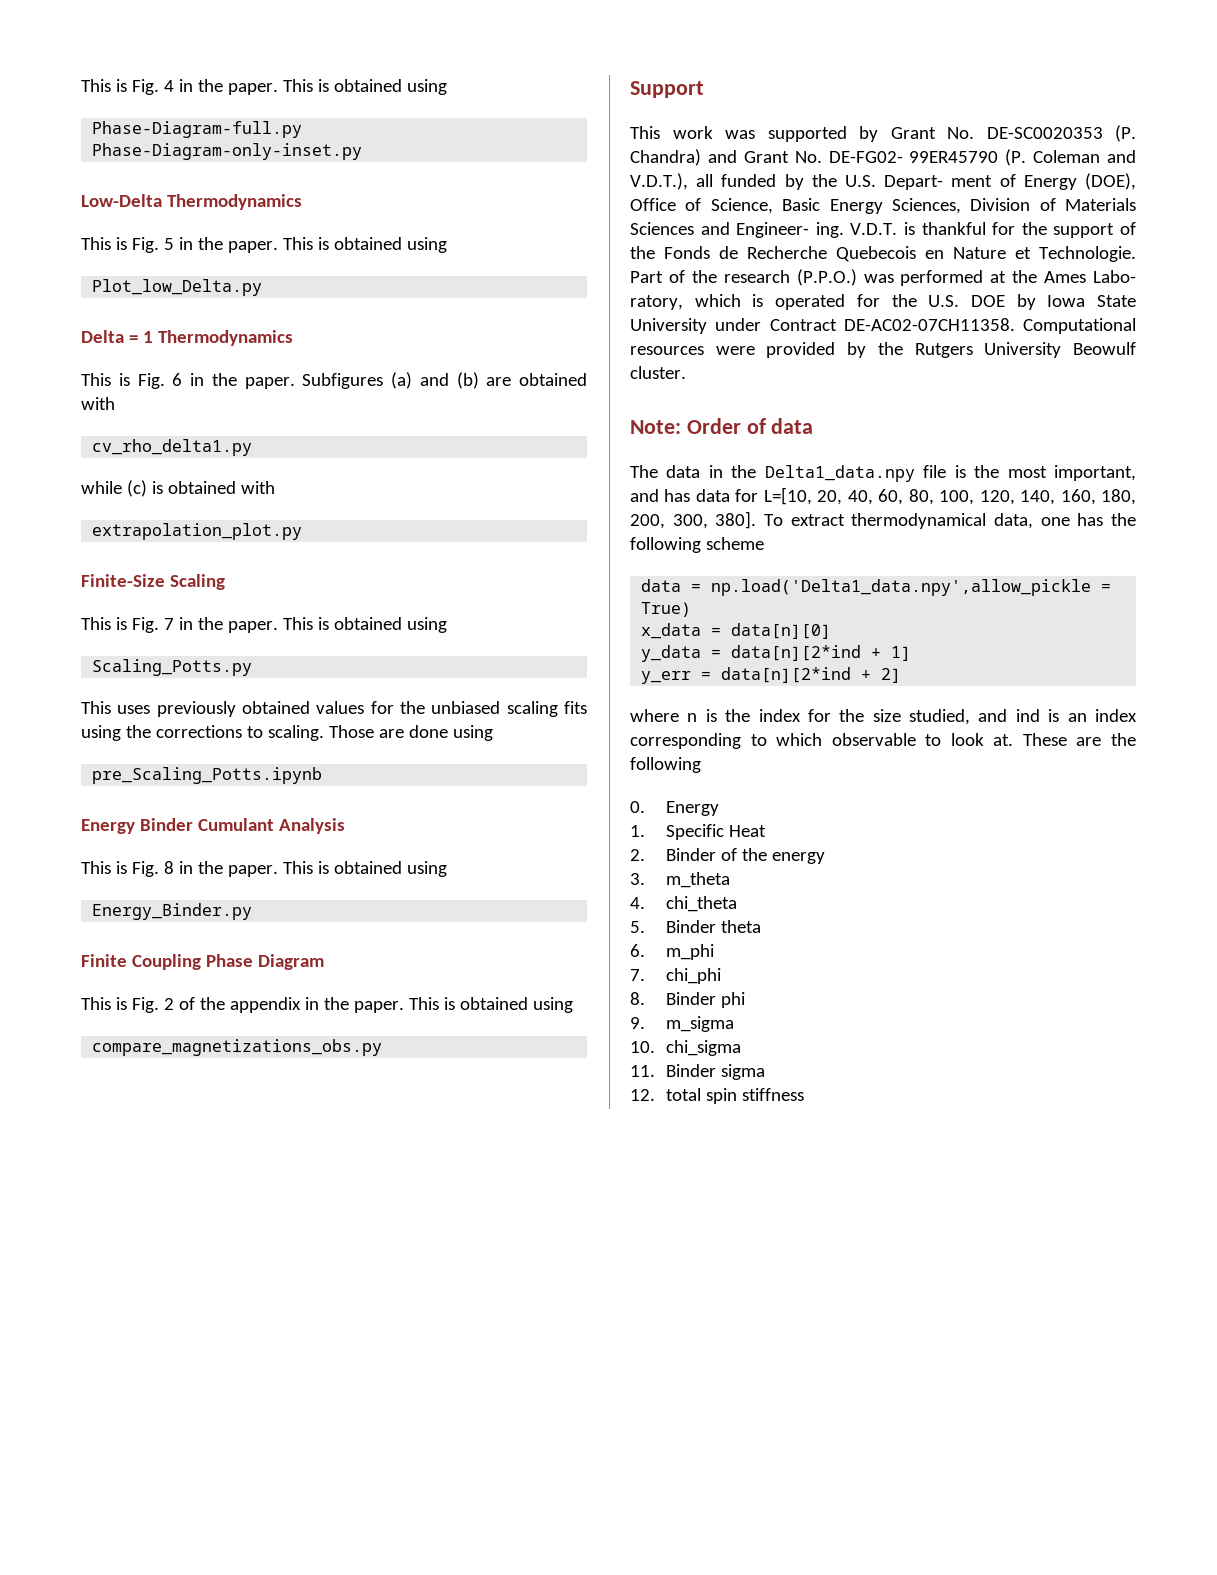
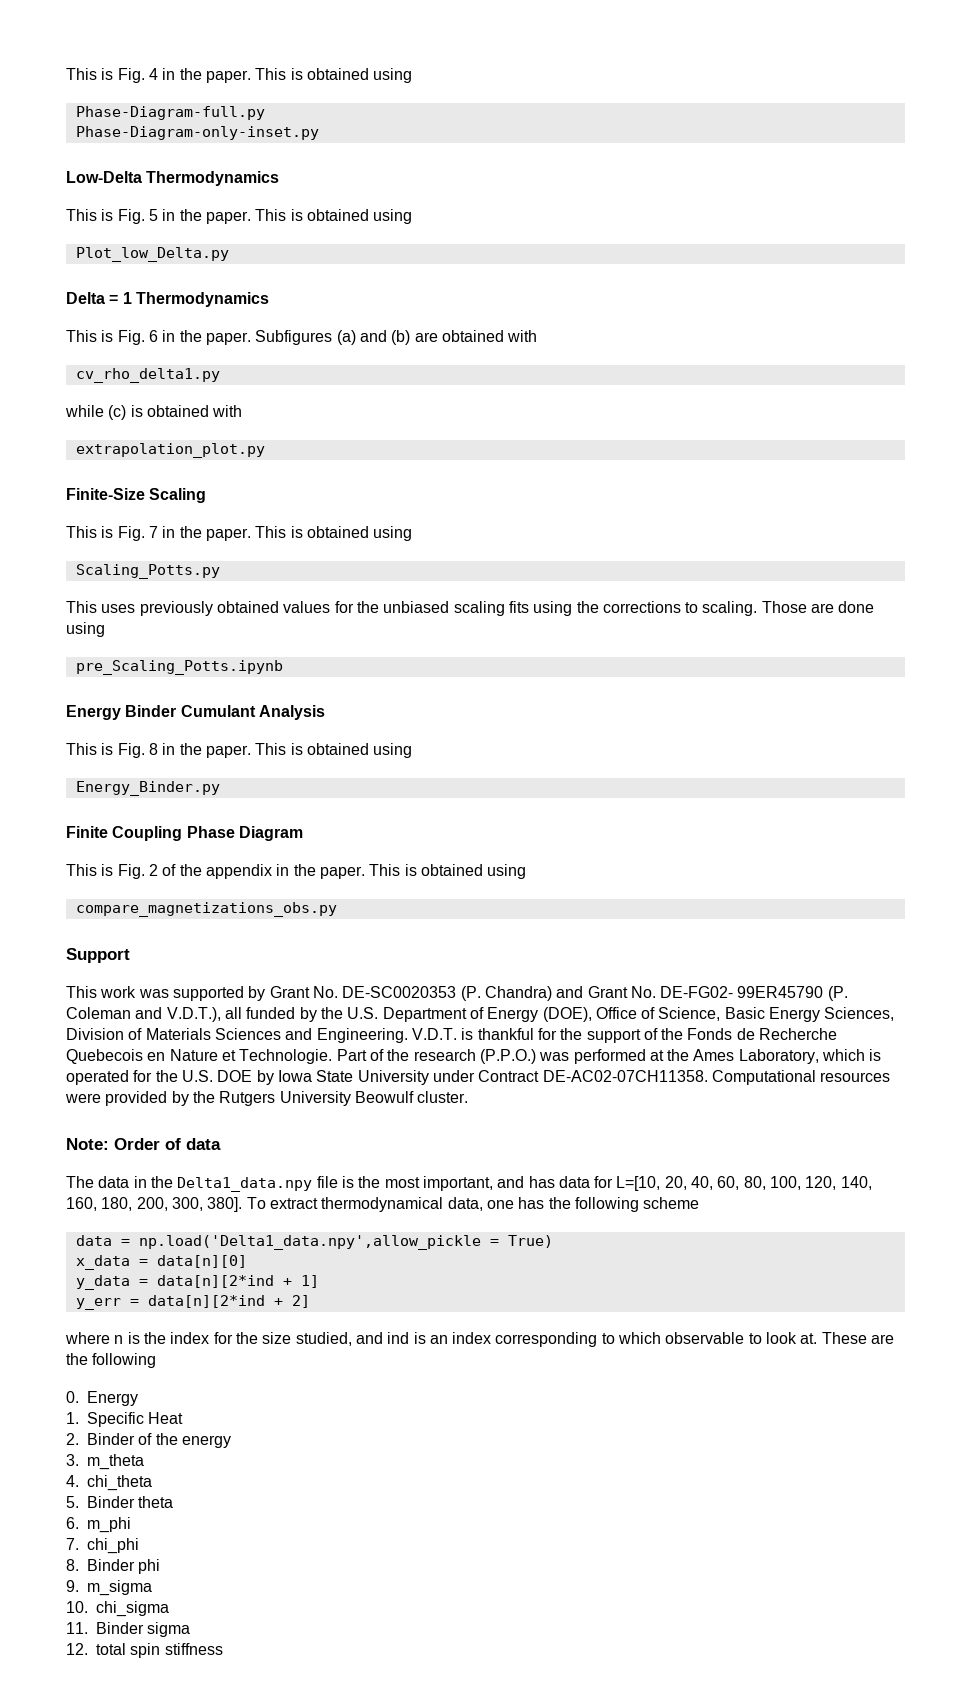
- This work was supported by Grant No. DE-SC0020353 (P. Chandra) and Grant No. DE-FG02- 99ER45790 (P. Coleman and V.D.T.), all funded by the U.S. Depart- ment of Energy (DOE), Office of Science, Basic Energy Sciences, Division of Materials Sciences and Engineer- ing.
+ This work was supported by Grant No. DE-SC0020353 (P. Chandra) and Grant No. DE-FG02- 99ER45790 (P. Coleman and V.D.T.), all funded by the U.S. Department of Energy (DOE), Office of Science, Basic Energy Sciences, Division of Materials Sciences and Engineering.
- Part of the research (P.P.O.) was performed at the Ames Labo- ratory, which is operated for the U.S. DOE by Iowa State University under Contract DE-AC02-07CH11358.
+ Part of the research (P.P.O.) was performed at the Ames Laboratory, which is operated for the U.S. DOE by Iowa State University under Contract DE-AC02-07CH11358.

